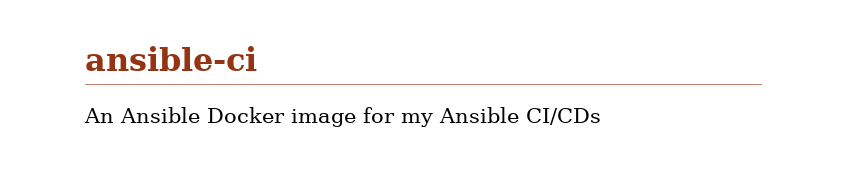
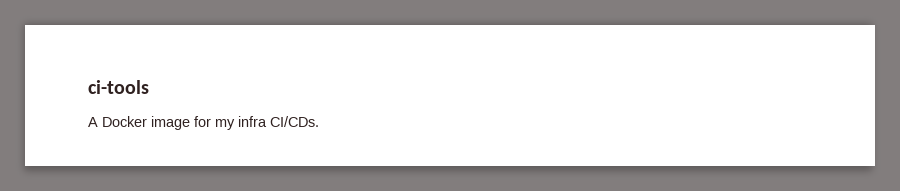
- ansible-ci
- An Ansible Docker image for my Ansible CI/CDs
+ ci-tools
+ A Docker image for my infra CI/CDs.

